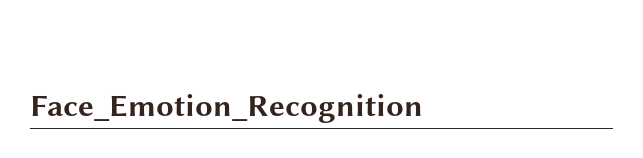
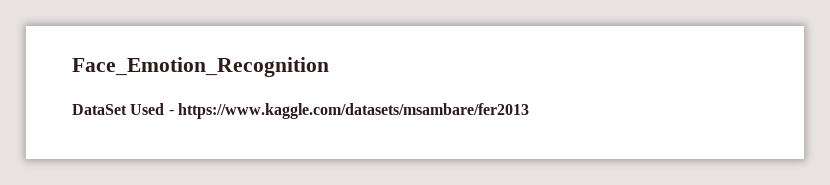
+ DataSet Used - https://www.kaggle.com/datasets/msambare/fer2013

